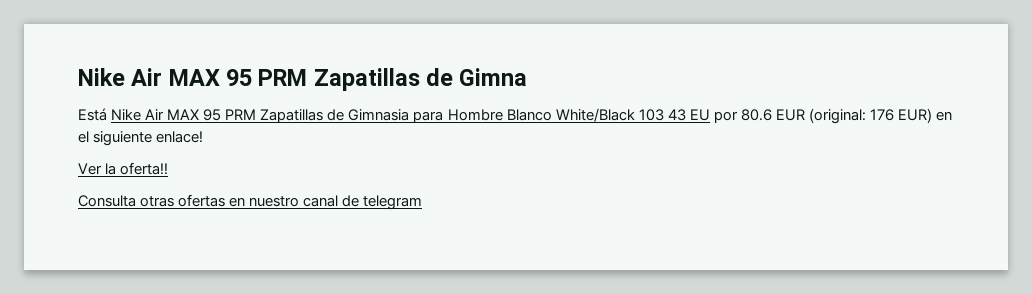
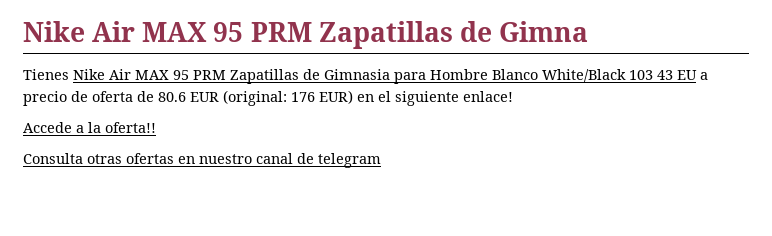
- Está Nike Air MAX 95 PRM Zapatillas de Gimnasia para Hombre Blanco White/Black 103 43 EU por 80.6 EUR (original: 176 EUR) en el siguiente enlace!
+ Tienes Nike Air MAX 95 PRM Zapatillas de Gimnasia para Hombre Blanco White/Black 103 43 EU a precio de oferta de 80.6 EUR (original: 176 EUR) en el siguiente enlace!
- Ver la oferta!!
+ Accede a la oferta!!

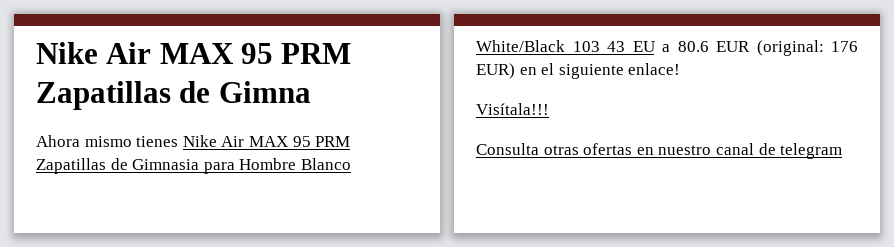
- Tienes Nike Air MAX 95 PRM Zapatillas de Gimnasia para Hombre Blanco White/Black 103 43 EU a precio de oferta de 80.6 EUR (original: 176 EUR) en el siguiente enlace!
+ Ahora mismo tienes Nike Air MAX 95 PRM Zapatillas de Gimnasia para Hombre Blanco White/Black 103 43 EU a 80.6 EUR (original: 176 EUR) en el siguiente enlace!
- Accede a la oferta!!
+ Visítala!!!

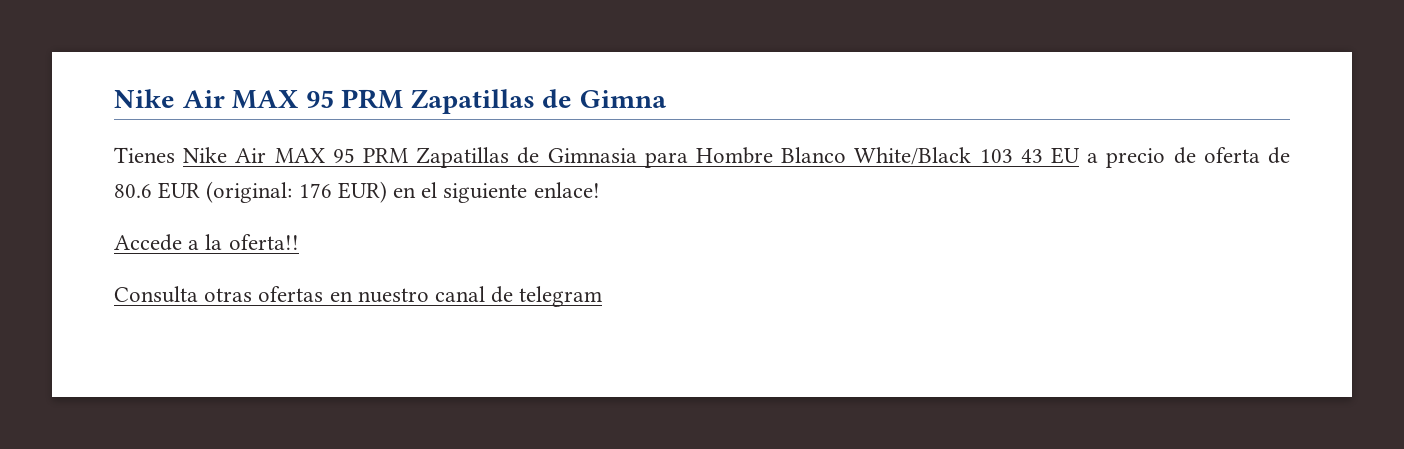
- Ahora mismo tienes Nike Air MAX 95 PRM Zapatillas de Gimnasia para Hombre Blanco White/Black 103 43 EU a 80.6 EUR (original: 176 EUR) en el siguiente enlace!
+ Tienes Nike Air MAX 95 PRM Zapatillas de Gimnasia para Hombre Blanco White/Black 103 43 EU a precio de oferta de 80.6 EUR (original: 176 EUR) en el siguiente enlace!
- Visítala!!!
+ Accede a la oferta!!

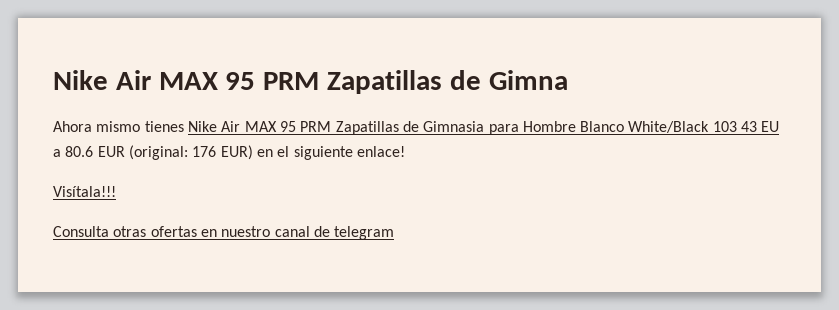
- Tienes Nike Air MAX 95 PRM Zapatillas de Gimnasia para Hombre Blanco White/Black 103 43 EU a precio de oferta de 80.6 EUR (original: 176 EUR) en el siguiente enlace!
+ Ahora mismo tienes Nike Air MAX 95 PRM Zapatillas de Gimnasia para Hombre Blanco White/Black 103 43 EU a 80.6 EUR (original: 176 EUR) en el siguiente enlace!
- Accede a la oferta!!
+ Visítala!!!

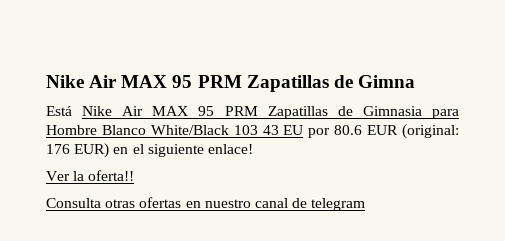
- Ahora mismo tienes Nike Air MAX 95 PRM Zapatillas de Gimnasia para Hombre Blanco White/Black 103 43 EU a 80.6 EUR (original: 176 EUR) en el siguiente enlace!
+ Está Nike Air MAX 95 PRM Zapatillas de Gimnasia para Hombre Blanco White/Black 103 43 EU por 80.6 EUR (original: 176 EUR) en el siguiente enlace!
- Visítala!!!
+ Ver la oferta!!

